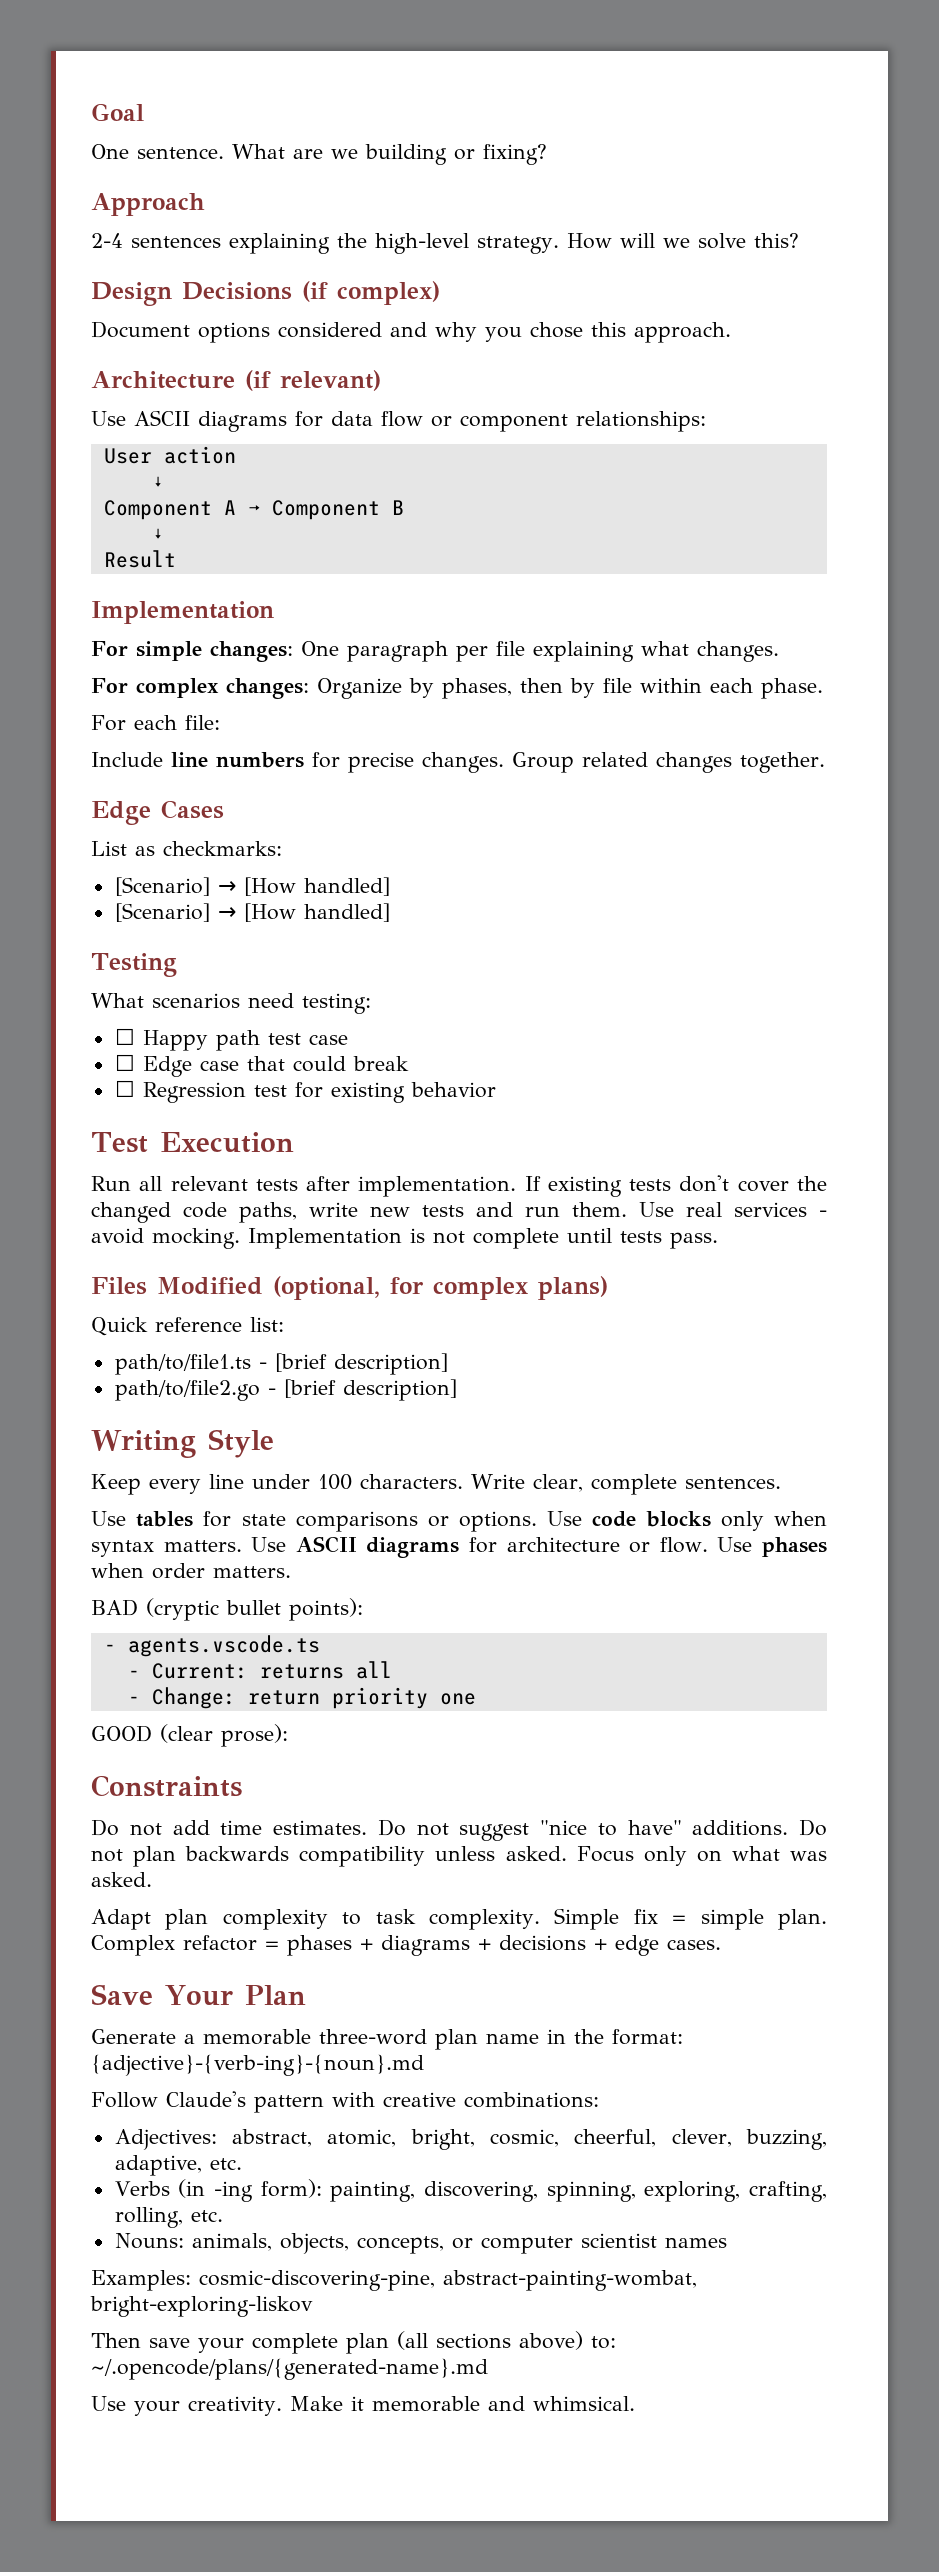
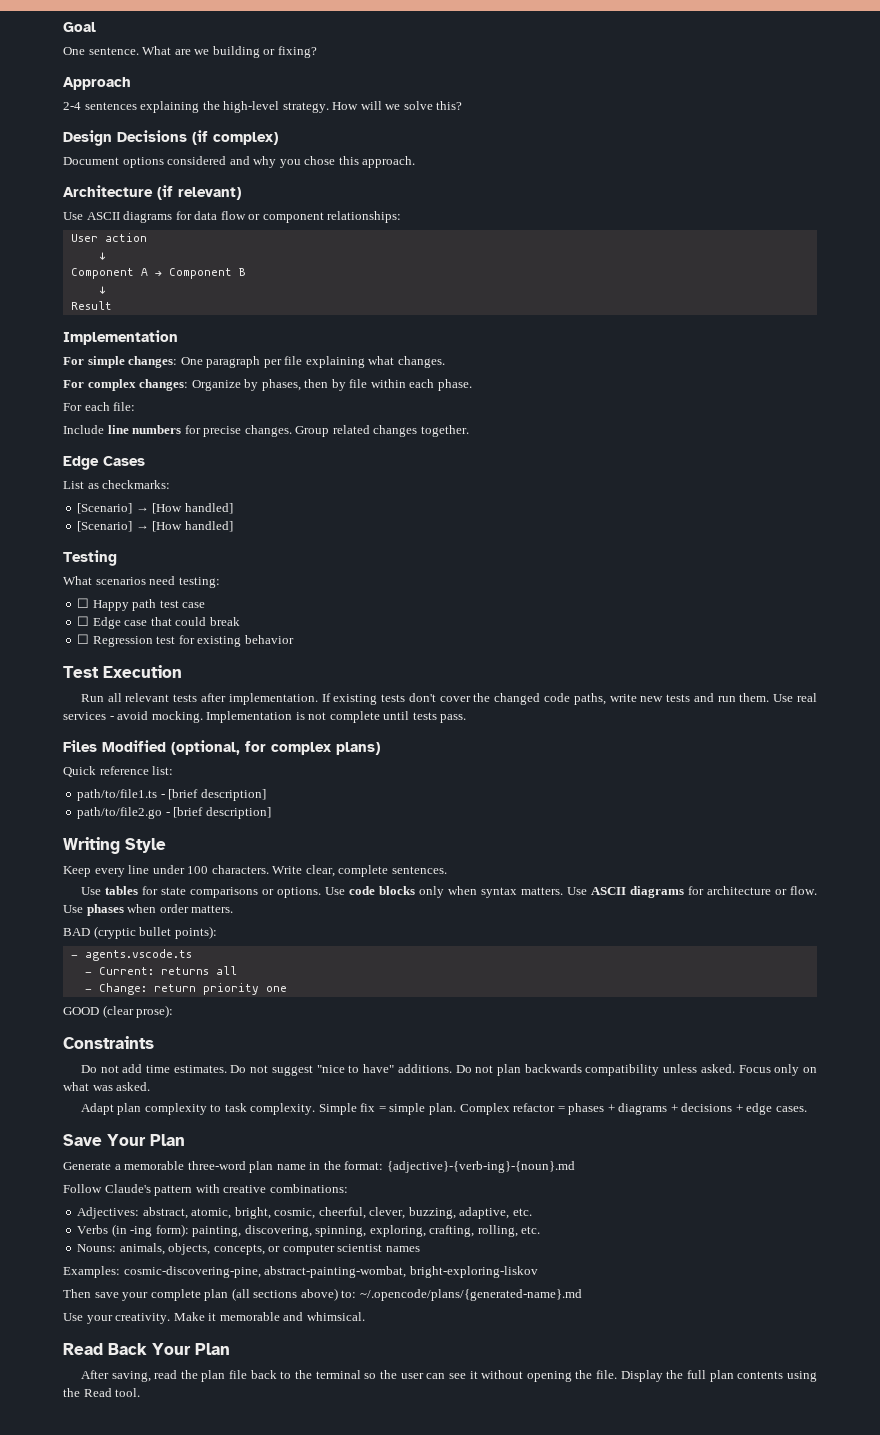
+ Read Back Your Plan
+ After saving, read the plan file back to the terminal so the user can see it without opening the file. Display the full plan contents using the Read tool.

